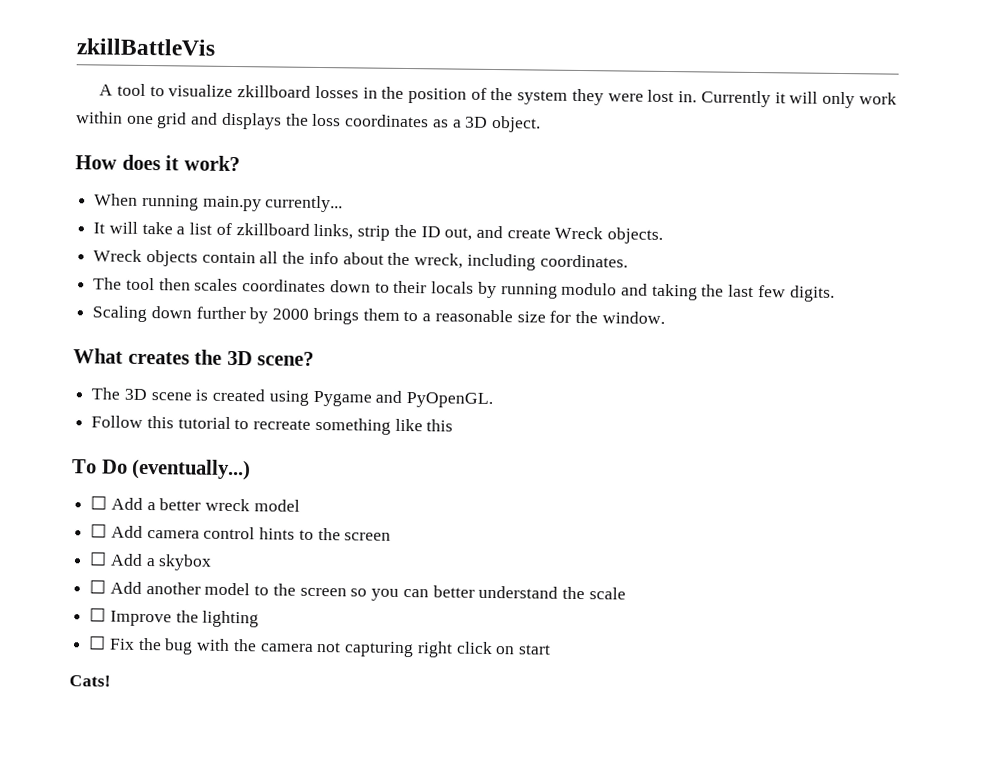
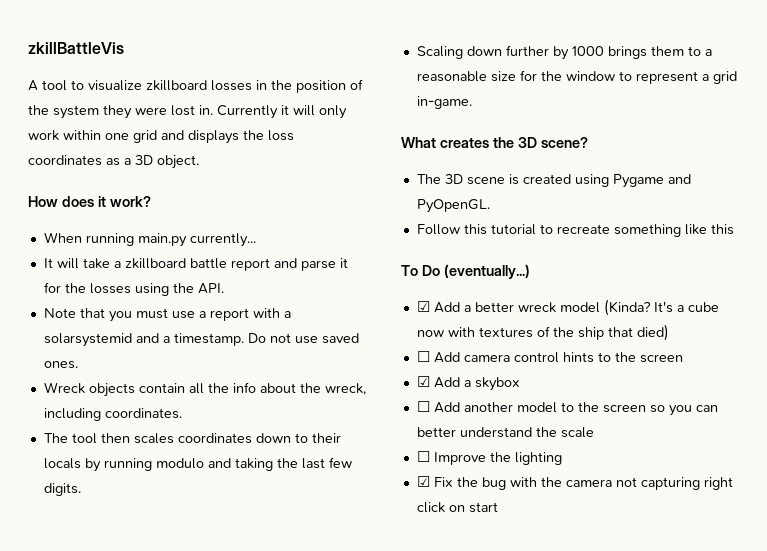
- It will take a list of zkillboard links, strip the ID out, and create Wreck objects.
+ It will take a zkillboard battle report and parse it for the losses using the API.
+ Note that you must use a report with a solarsystemid and a timestamp. Do not use saved ones.
- Scaling down further by 2000 brings them to a reasonable size for the window.
+ Scaling down further by 1000 brings them to a reasonable size for the window to represent a grid in-game.
- ☐ Add a better wreck model
+ ☑ Add a better wreck model (Kinda? It's a cube now with textures of the ship that died)
- ☐ Add a skybox
+ ☑ Add a skybox
- ☐ Fix the bug with the camera not capturing right click on start
+ ☑ Fix the bug with the camera not capturing right click on start
- Cats!

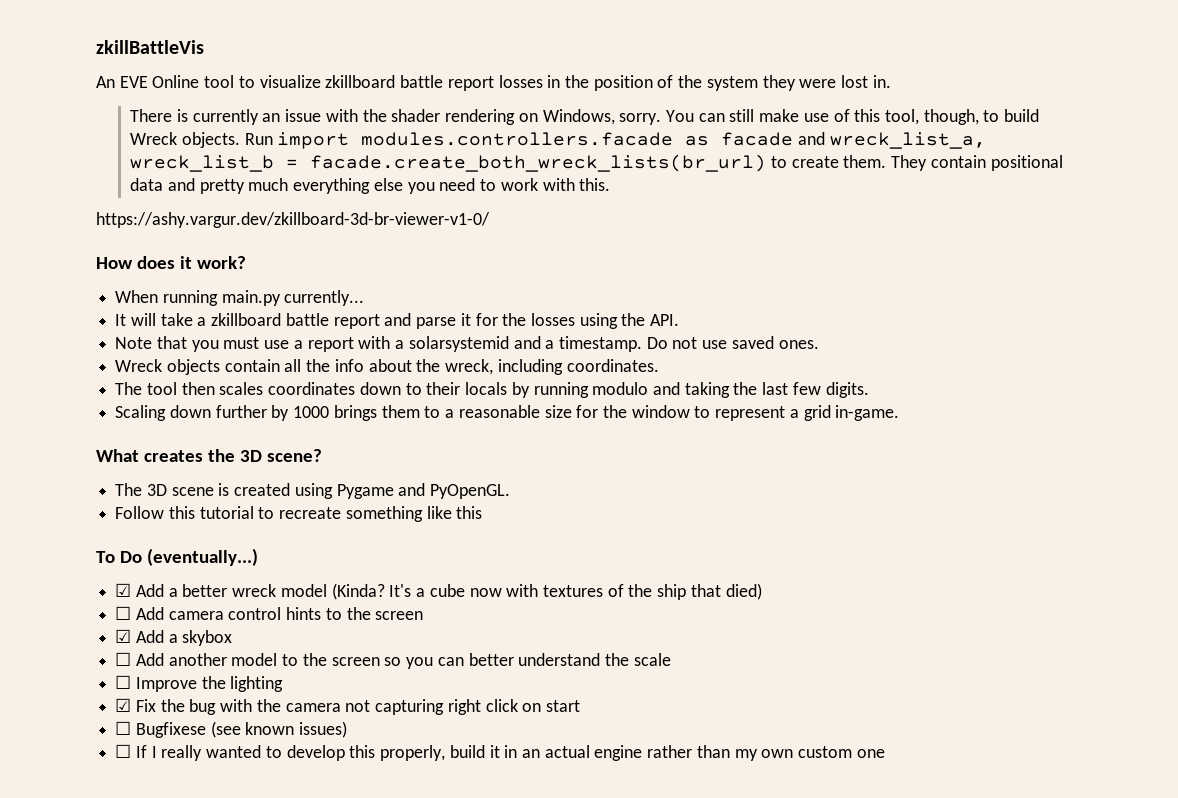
- A tool to visualize zkillboard losses in the position of the system they were lost in. Currently it will only work within one grid and displays the loss coordinates as a 3D object.
+ An EVE Online tool to visualize zkillboard battle report losses in the position of the system they were lost in.
+ There is currently an issue with the shader rendering on Windows, sorry. You can still make use of this tool, though, to build Wreck objects. Run import modules.controllers.facade as facade and wreck_list_a, wreck_list_b = facade.create_both_wreck_lists(br_url) to create them. They contain positional data and pretty much everything else you need to work with this.
+ https://ashy.vargur.dev/zkillboard-3d-br-viewer-v1-0/
+ ☐ Bugfixese (see known issues)
+ ☐ If I really wanted to develop this properly, build it in an actual engine rather than my own custom one

